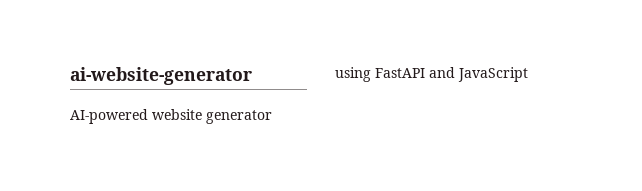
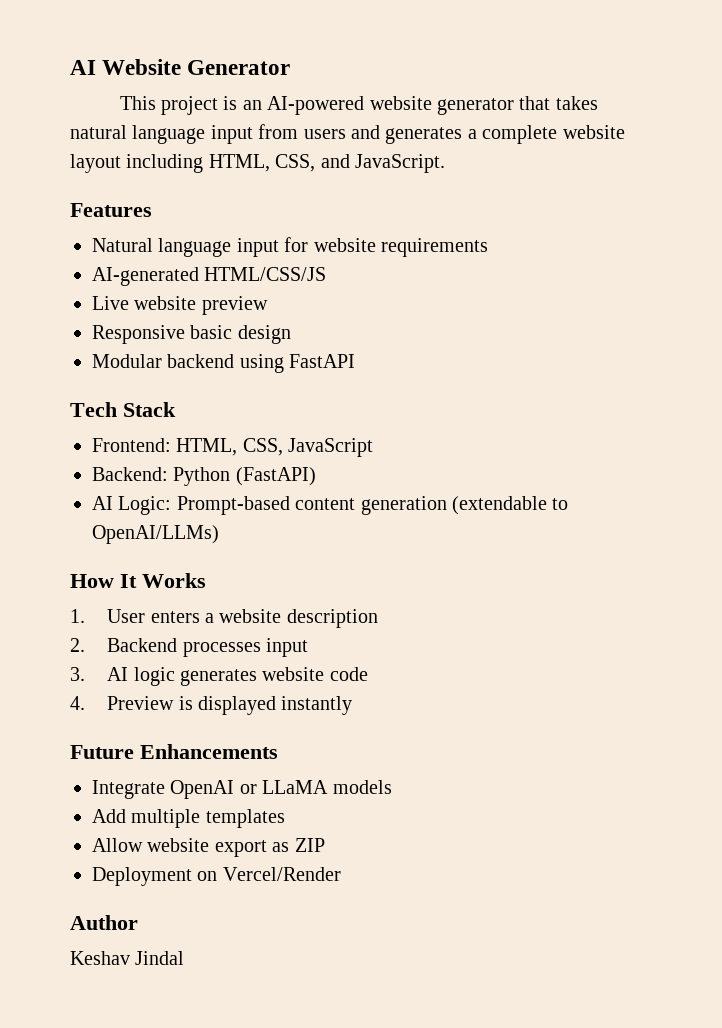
- ai-website-generator
- AI-powered website generator using FastAPI and JavaScript
+ AI Website Generator
+ This project is an AI-powered website generator that takes natural language input from users and generates a complete website layout including HTML, CSS, and JavaScript.
+ Features
+ Natural language input for website requirements
+ AI-generated HTML/CSS/JS
+ Live website preview
+ Responsive basic design
+ Modular backend using FastAPI
+ Tech Stack
+ Frontend: HTML, CSS, JavaScript
+ Backend: Python (FastAPI)
+ AI Logic: Prompt-based content generation (extendable to OpenAI/LLMs)
+ How It Works
+ 1. User enters a website description
+ 2. Backend processes input
+ 3. AI logic generates website code
+ 4. Preview is displayed instantly
+ Future Enhancements
+ Integrate OpenAI or LLaMA models
+ Add multiple templates
+ Allow website export as ZIP
+ Deployment on Vercel/Render
+ Author
+ Keshav Jindal

